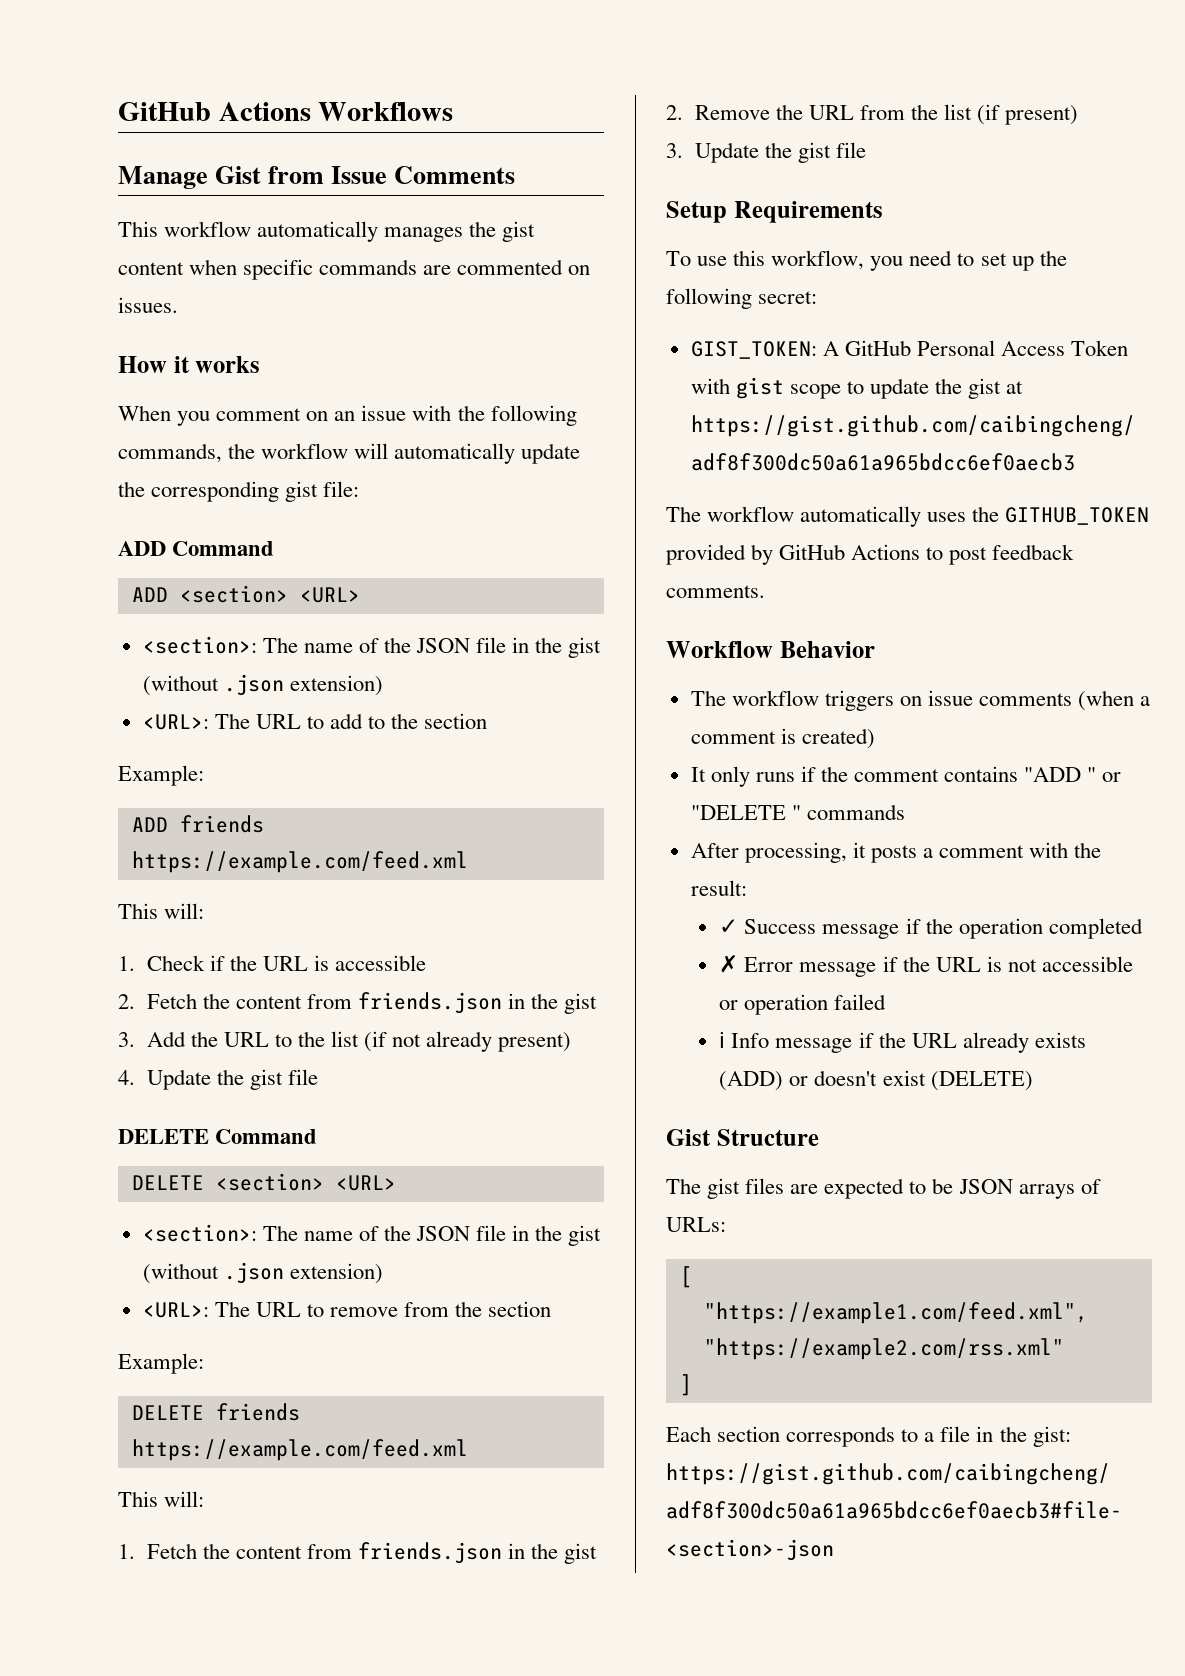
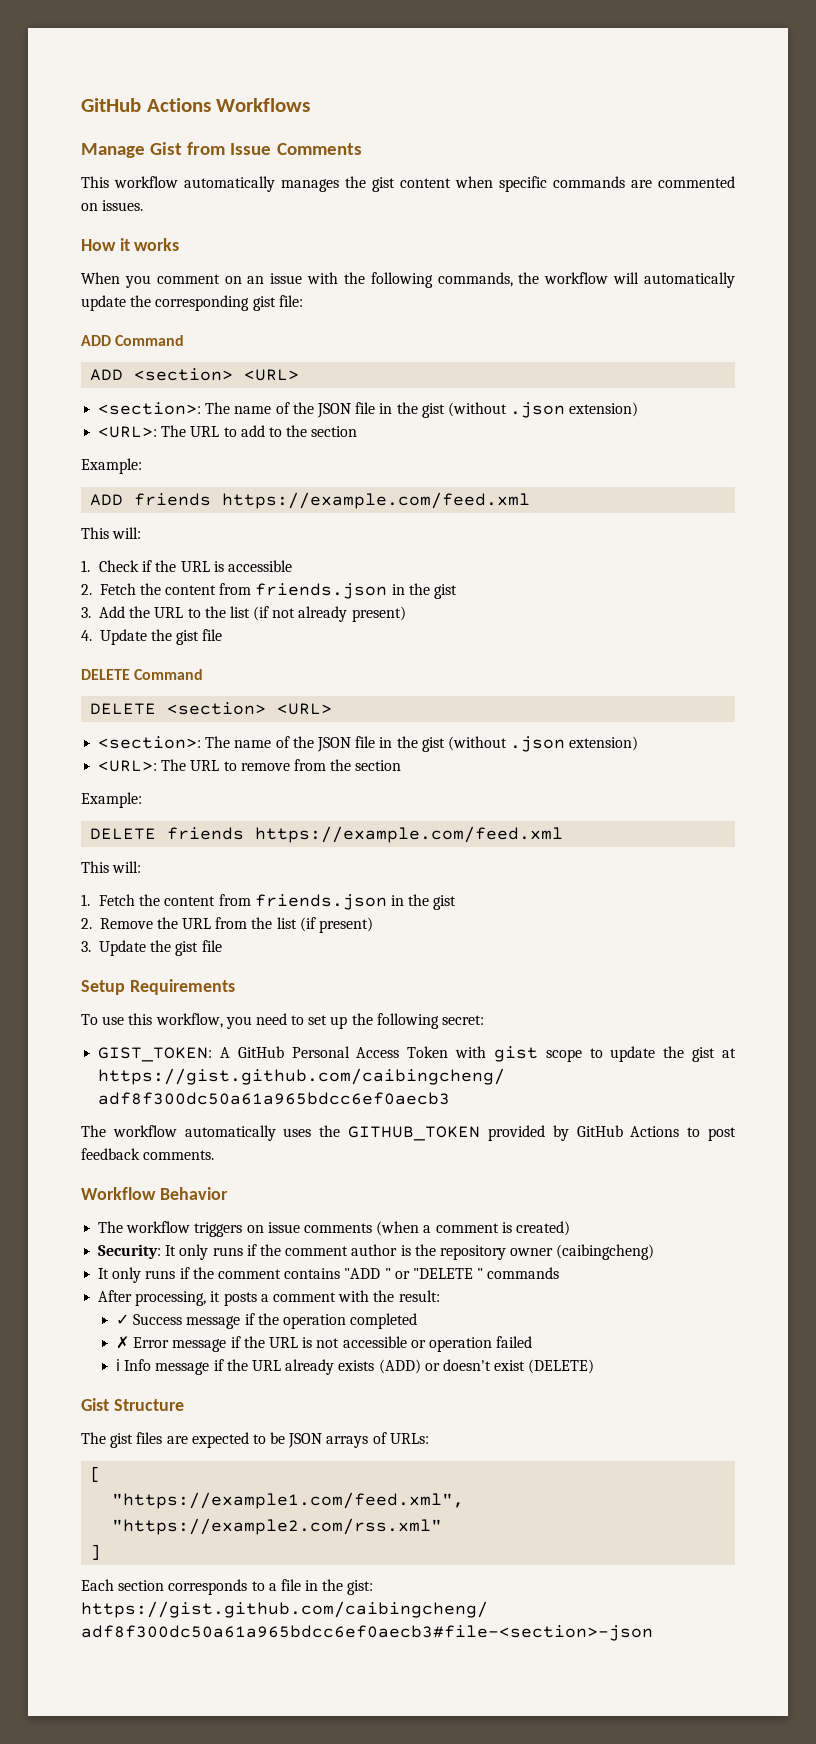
+ Security: It only runs if the comment author is the repository owner (caibingcheng)

